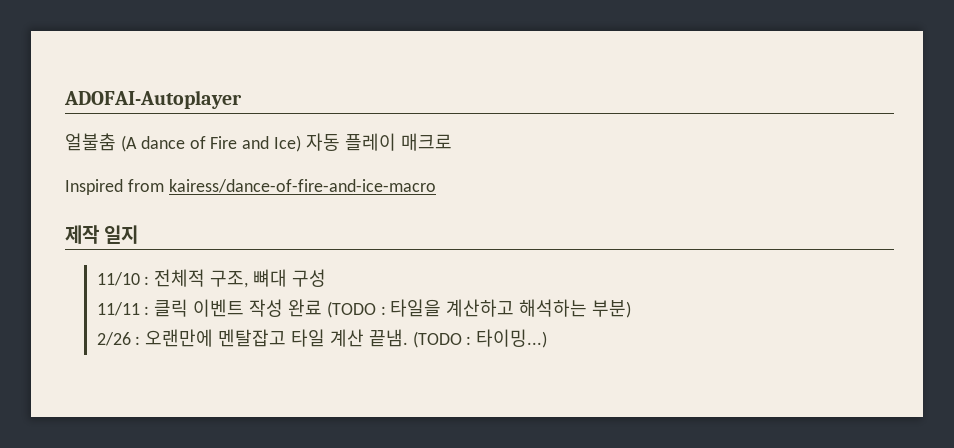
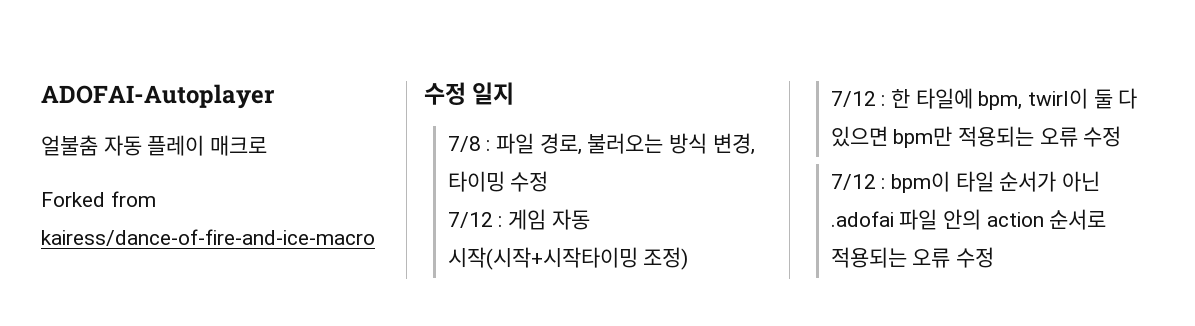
- 얼불춤 (A dance of Fire and Ice) 자동 플레이 매크로
+ 얼불춤 자동 플레이 매크로
- Inspired from kairess/dance-of-fire-and-ice-macro
+ Forked from kairess/dance-of-fire-and-ice-macro
- 제작 일지
+ 수정 일지
- 11/10 : 전체적 구조, 뼈대 구성
- 11/11 : 클릭 이벤트 작성 완료 (TODO : 타일을 계산하고 해석하는 부분)
- 2/26 : 오랜만에 멘탈잡고 타일 계산 끝냄. (TODO : 타이밍...)
+ 7/8 : 파일 경로, 불러오는 방식 변경, 타이밍 수정
+ 7/12 : 게임 자동 시작(시작+시작타이밍 조정)
+ 7/12 : 한 타일에 bpm, twirl이 둘 다 있으면 bpm만 적용되는 오류 수정
+ 7/12 : bpm이 타일 순서가 아닌 .adofai 파일 안의 action 순서로 적용되는 오류 수정

